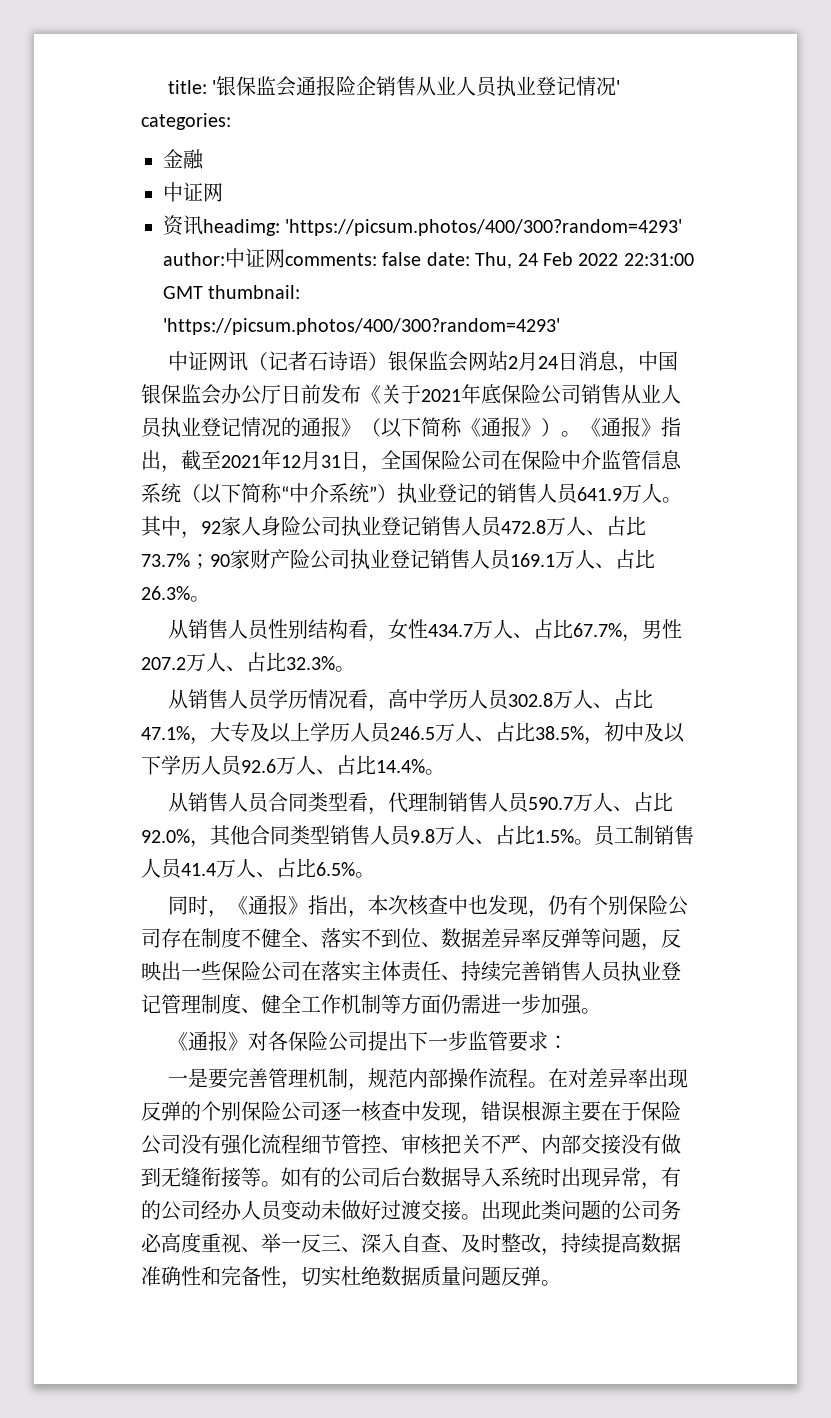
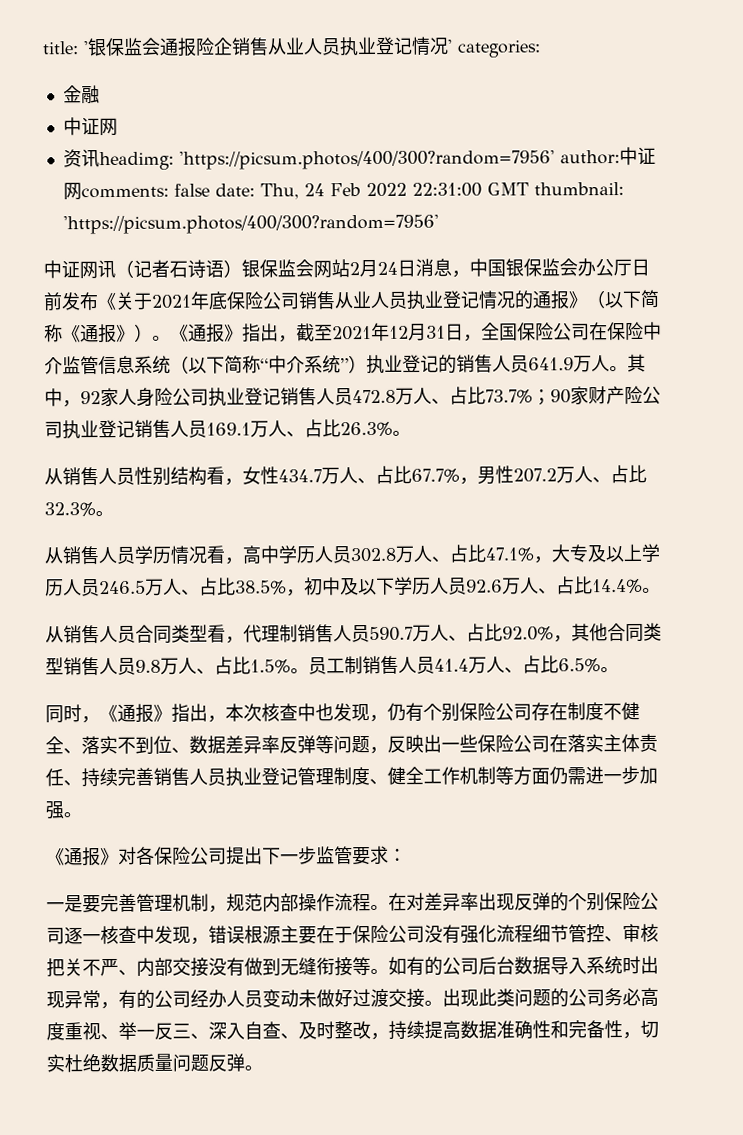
- 资讯headimg: 'https://picsum.photos/400/300?random=4293' author:中证网comments: false date: Thu, 24 Feb 2022 22:31:00 GMT thumbnail: 'https://picsum.photos/400/300?random=4293'
+ 资讯headimg: 'https://picsum.photos/400/300?random=7956' author:中证网comments: false date: Thu, 24 Feb 2022 22:31:00 GMT thumbnail: 'https://picsum.photos/400/300?random=7956'

